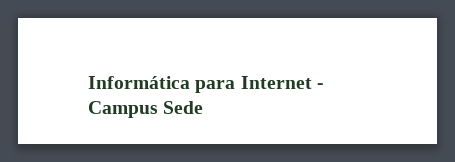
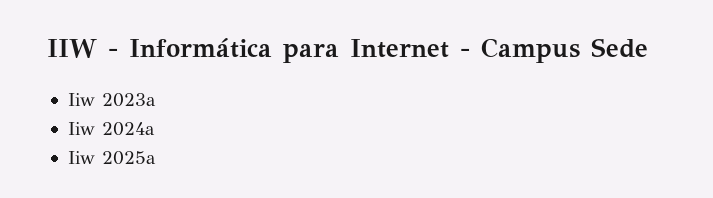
- Informática para Internet - Campus Sede
+ IIW - Informática para Internet - Campus Sede
+ Iiw 2023a
+ Iiw 2024a
+ Iiw 2025a

